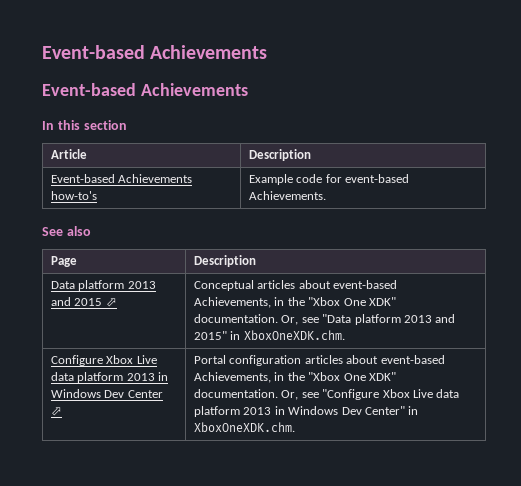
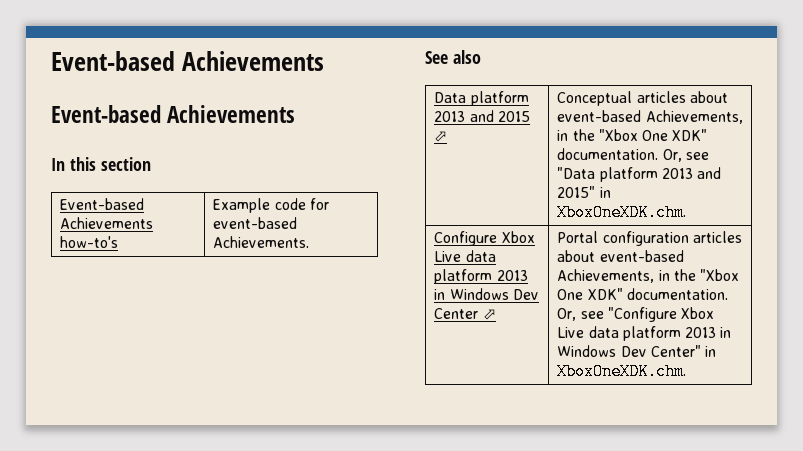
- Article | Description
- Page | Description

